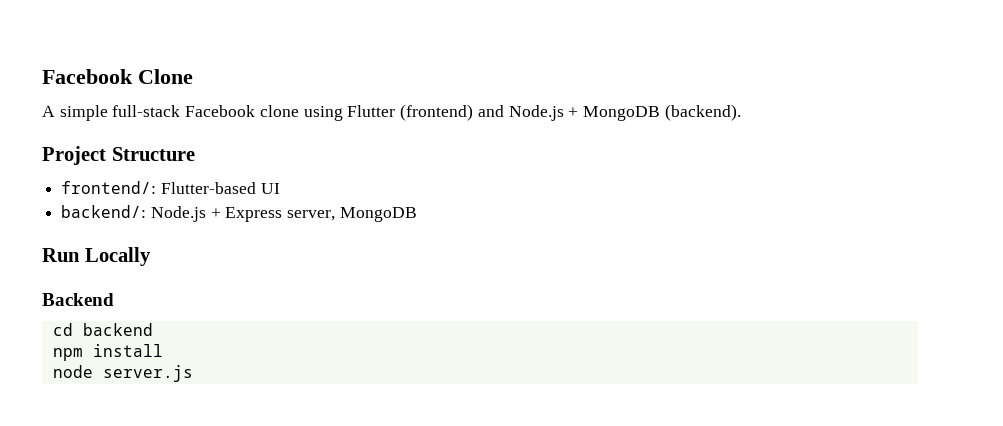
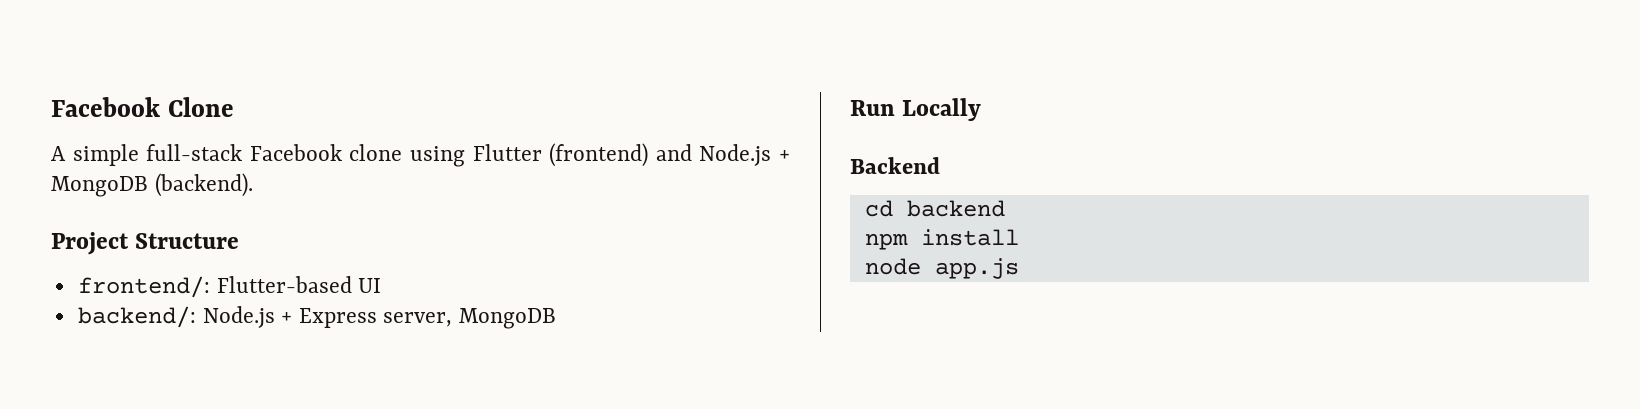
- node server.js
+ node app.js

